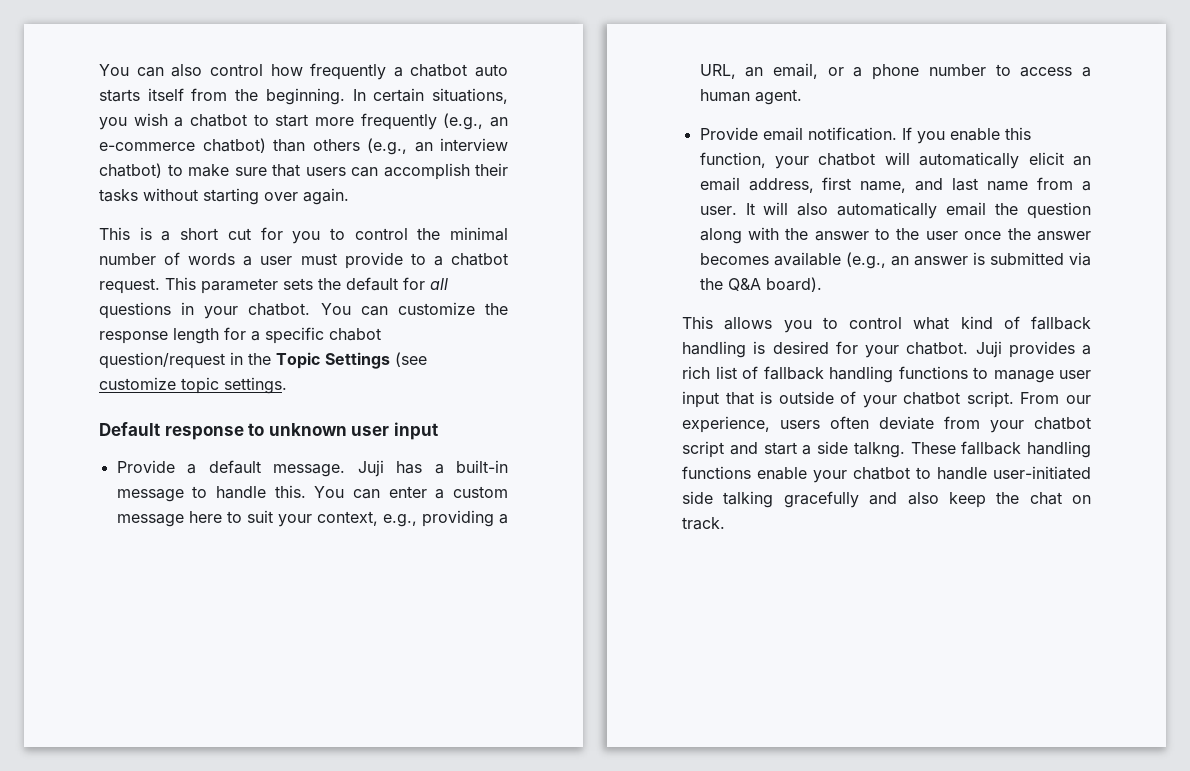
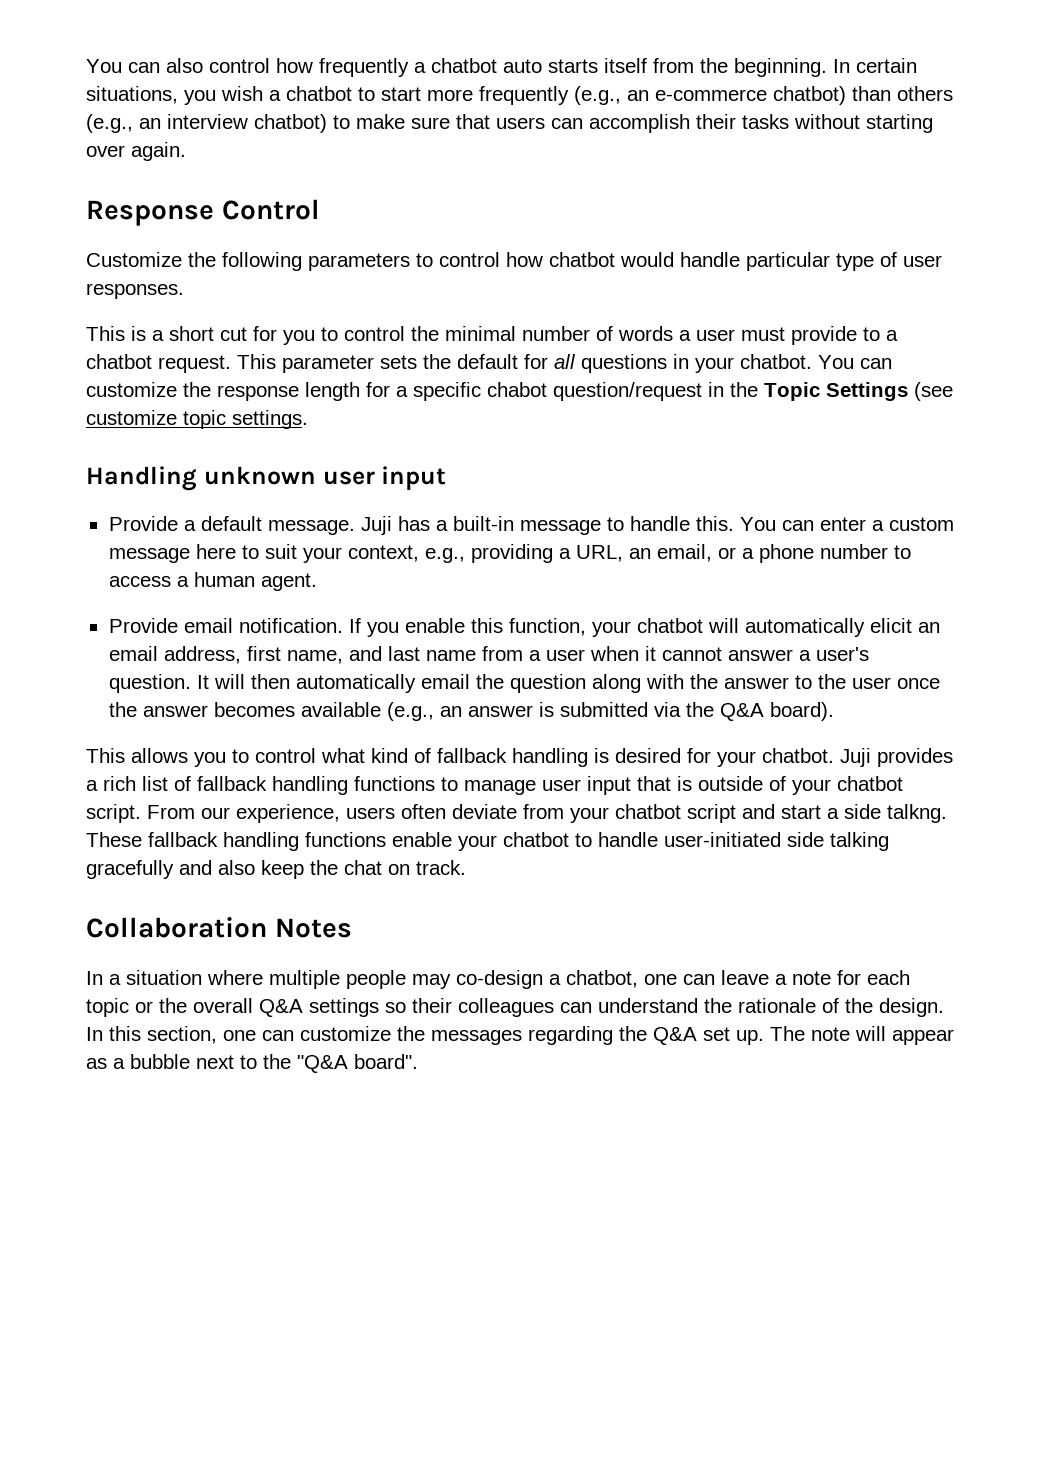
+ Response Control
+ Customize the following parameters to control how chatbot would handle particular type of user responses.
- Default response to unknown user input
+ Handling unknown user input
- If you enable this function, your chatbot will automatically elicit an email address, first name, and last name from a user.
+ If you enable this function, your chatbot will automatically elicit an email address, first name, and last name from a user when it cannot answer a user's question.
- It will also automatically email the question along with the answer to the user once the answer becomes available (e.g., an answer is submitted via the Q&A board).
+ It will then automatically email the question along with the answer to the user once the answer becomes available (e.g., an answer is submitted via the Q&A board).
+ Collaboration Notes
+ In a situation where multiple people may co-design a chatbot, one can leave a note for each topic or the overall Q&A settings so their colleagues can understand the rationale of the design. In this section, one can customize the messages regarding the Q&A set up. The note will appear as a bubble next to the "Q&A board".

